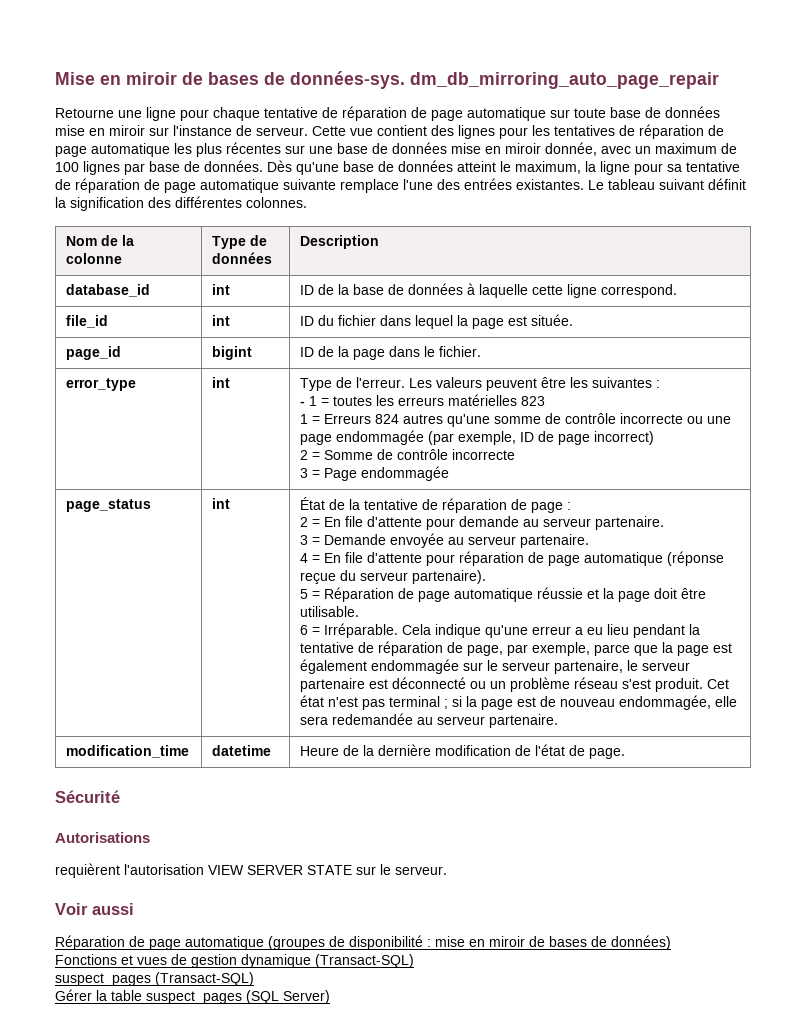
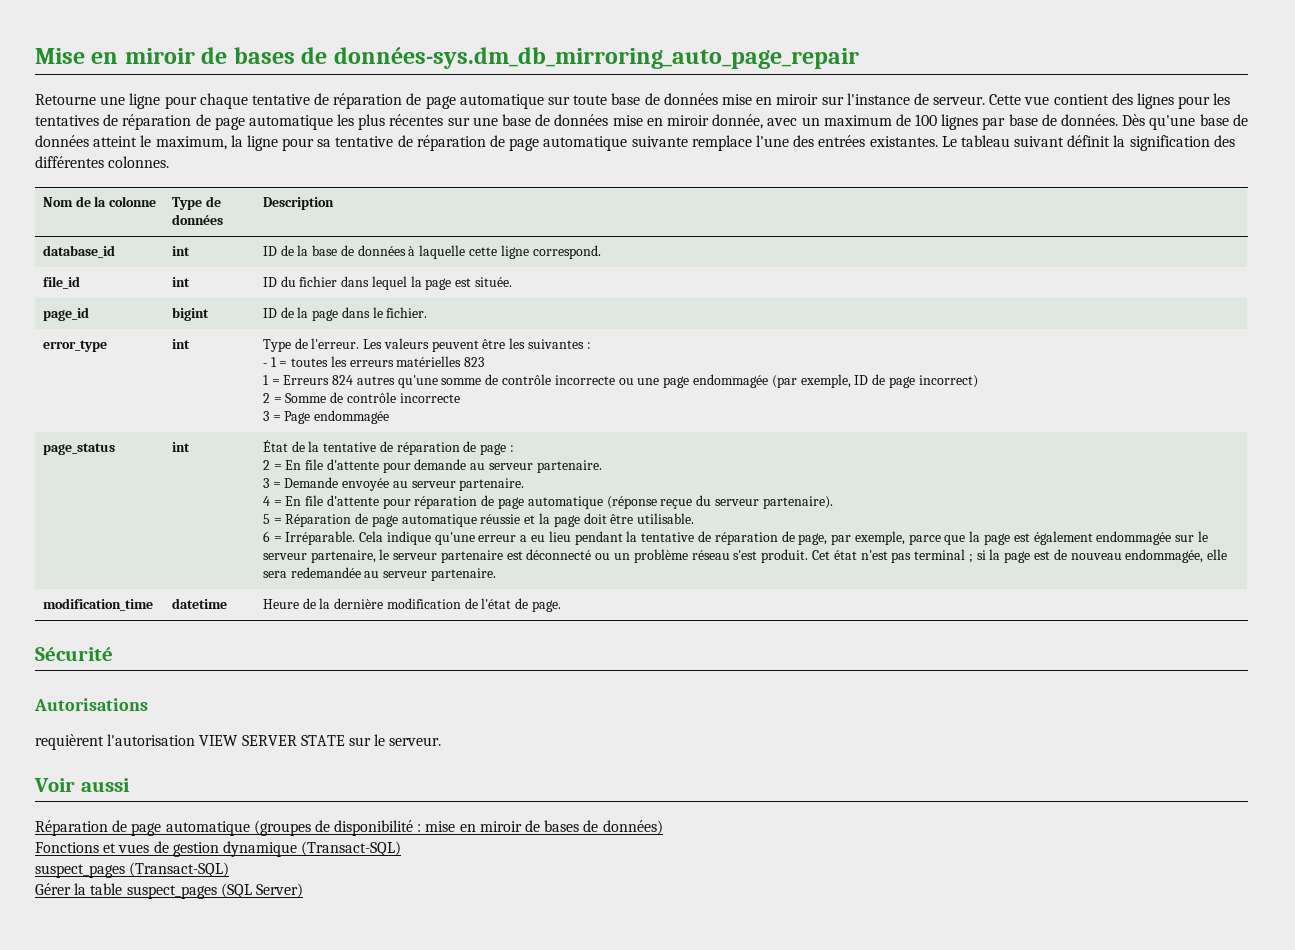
- Mise en miroir de bases de données-sys. dm_db_mirroring_auto_page_repair
+ Mise en miroir de bases de données-sys.dm_db_mirroring_auto_page_repair

